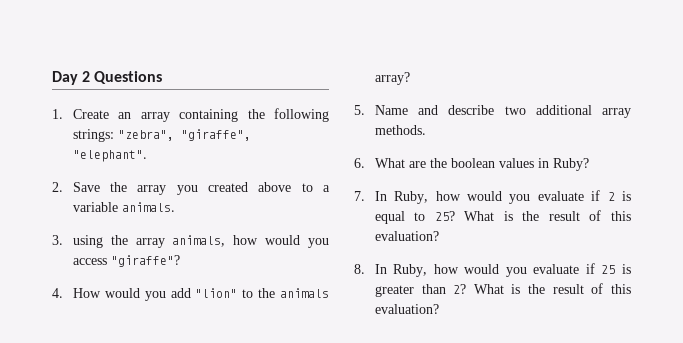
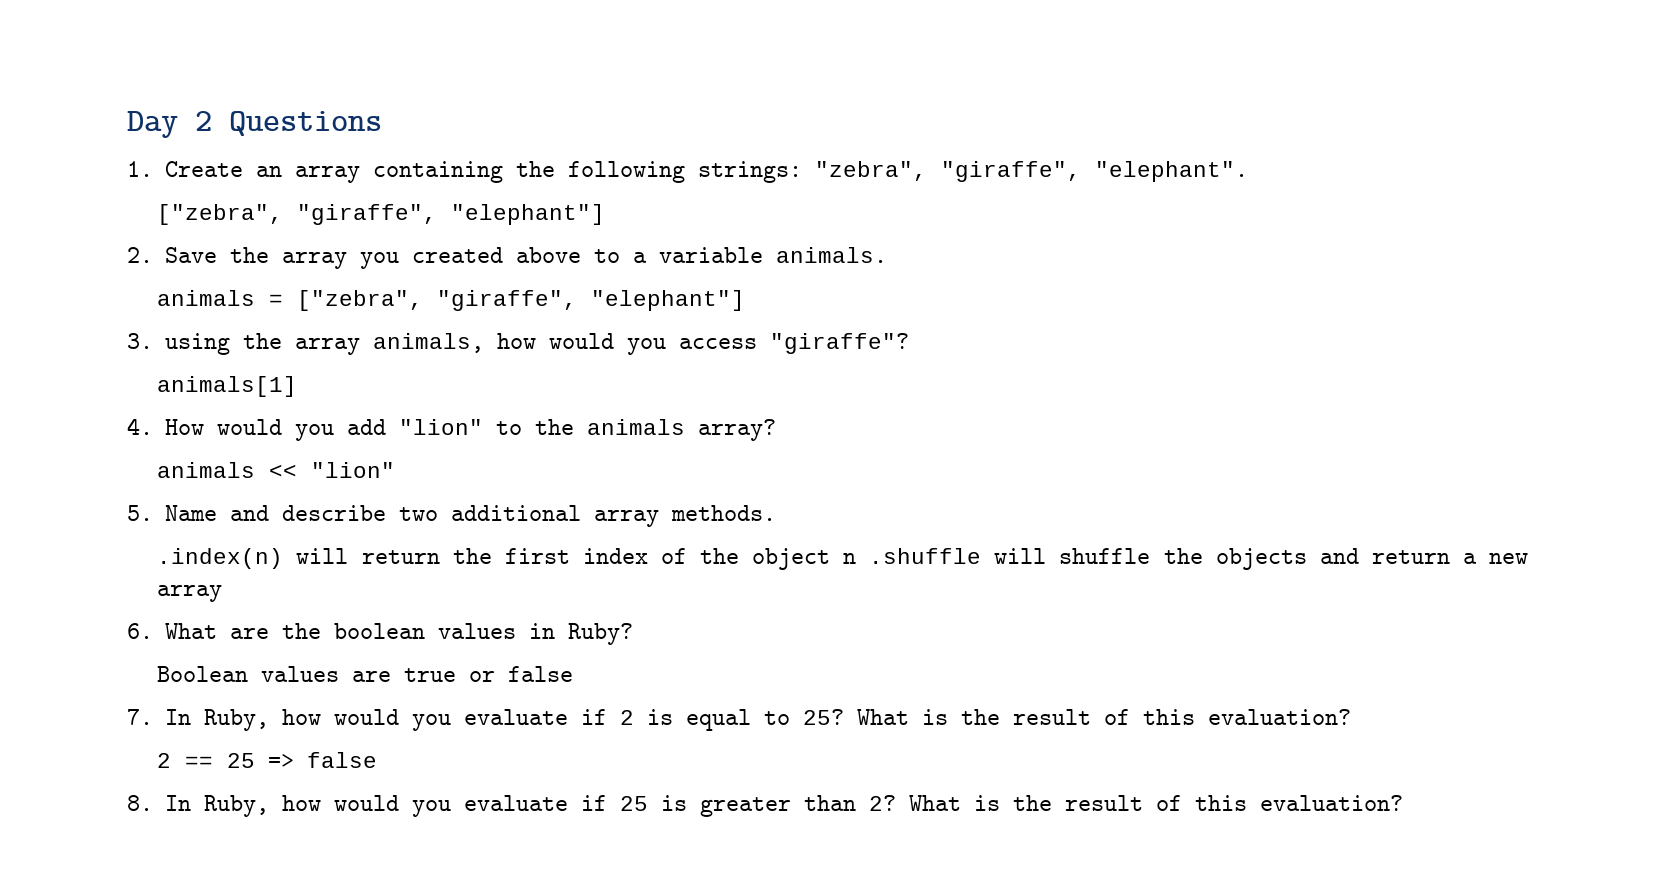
  1. Create an array containing the following strings: "zebra", "giraffe", "elephant".
+ ["zebra", "giraffe", "elephant"]
+ animals = ["zebra", "giraffe", "elephant"]
+ animals[1]
+ animals << "lion"
+ .index(n) will return the first index of the object n .shuffle will shuffle the objects and return a new array
+ Boolean values are true or false
+ 2 == 25 => false

